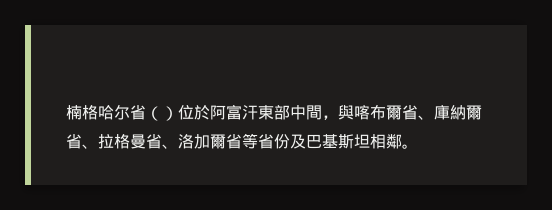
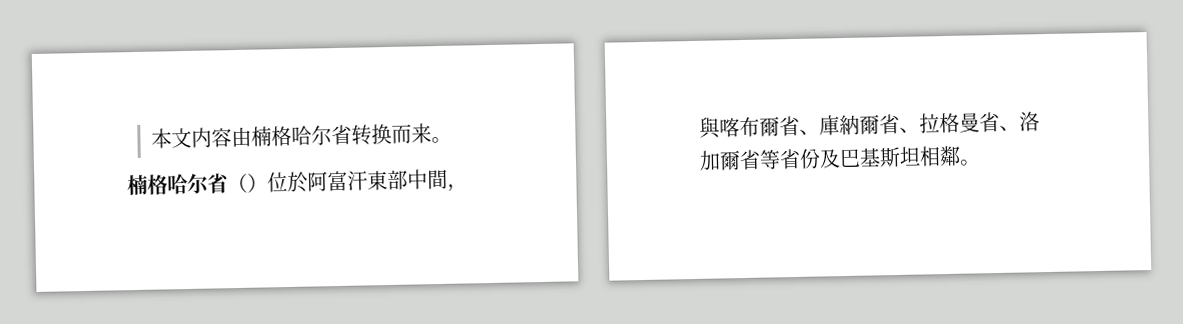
+ 本文内容由楠格哈尔省转换而来。

